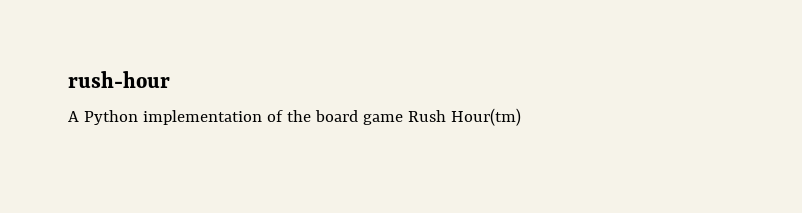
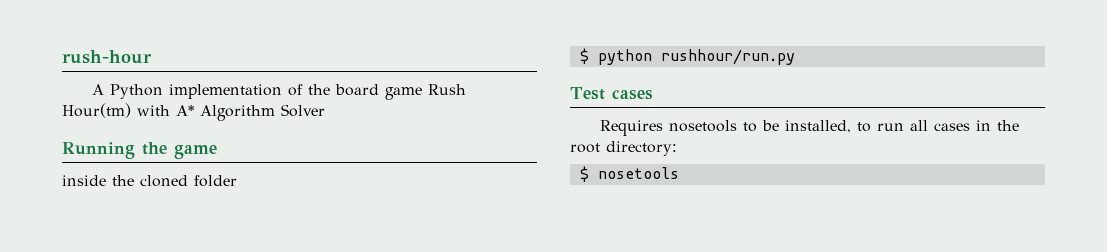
- A Python implementation of the board game Rush Hour(tm)
+ A Python implementation of the board game Rush Hour(tm) with A* Algorithm Solver
+ Running the game
+ inside the cloned folder
+ $ python rushhour/run.py
+ Test cases
+ Requires nosetools to be installed, to run all cases in the root directory:
+ $ nosetools

